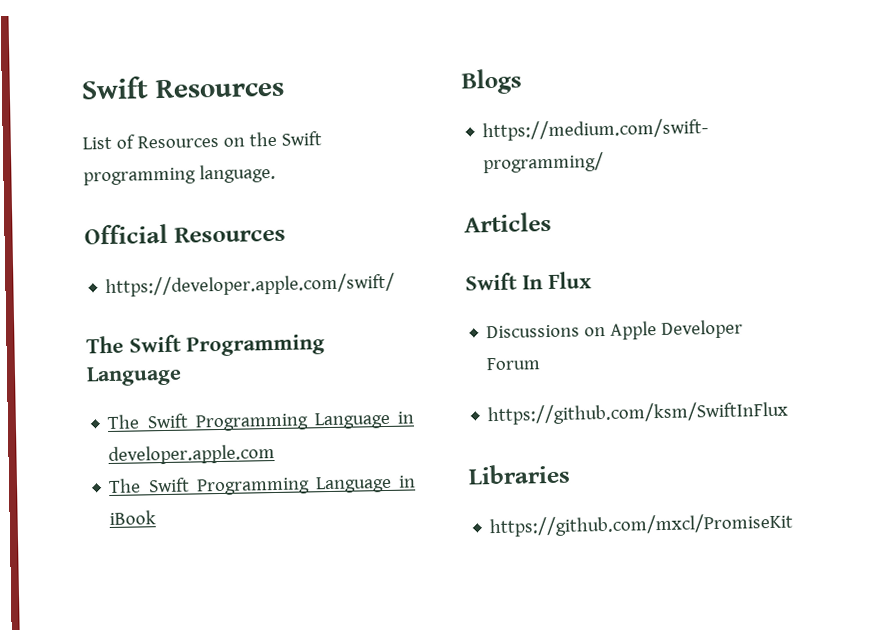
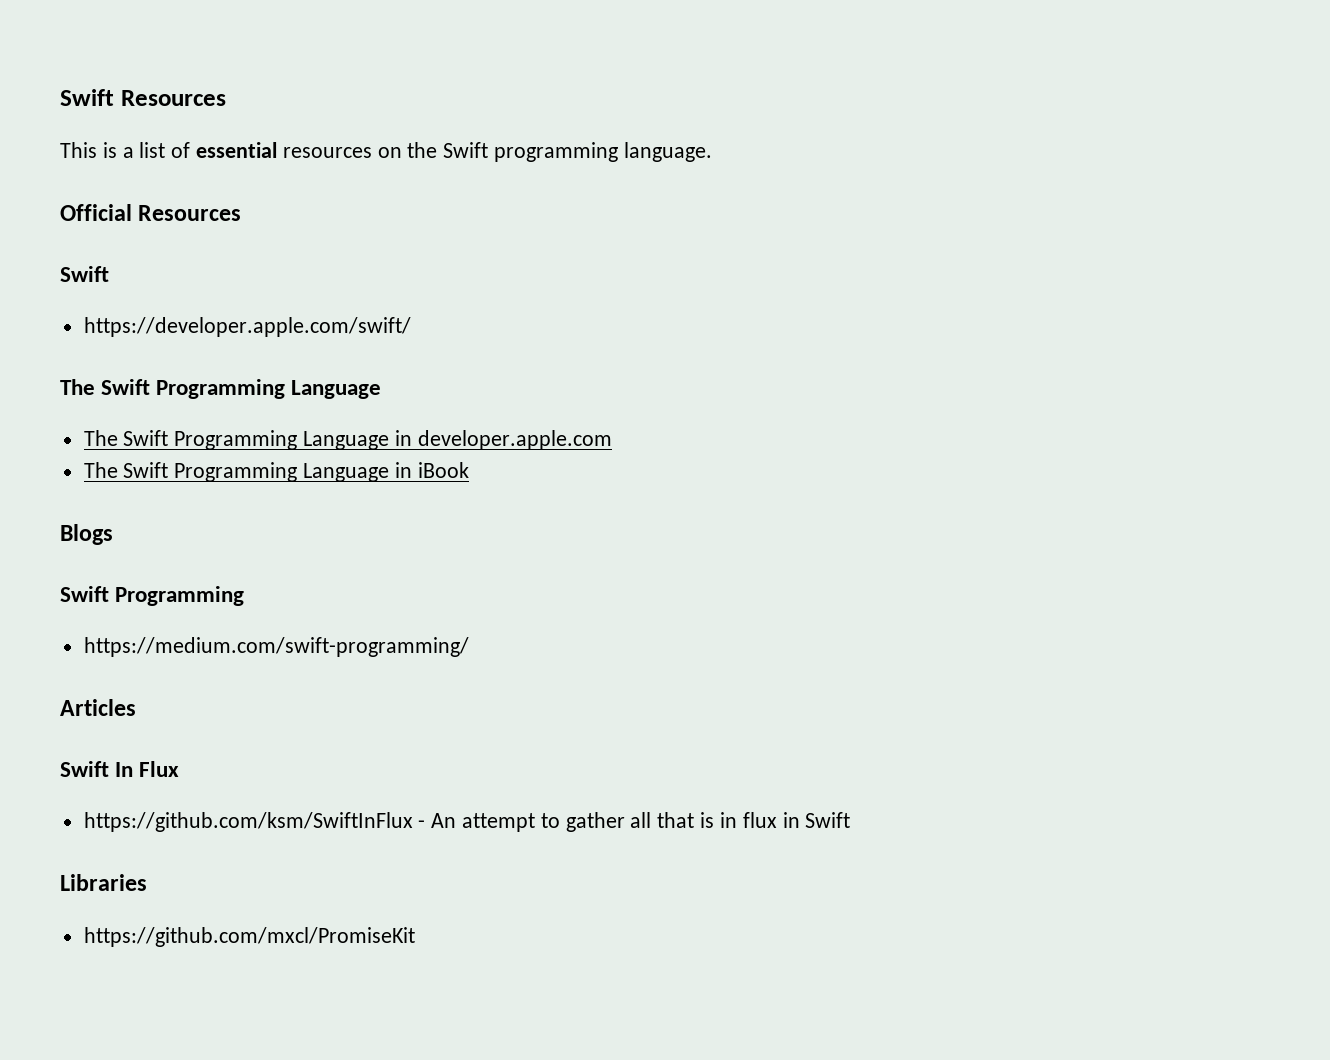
- List of Resources on the Swift programming language.
+ This is a list of essential resources on the Swift programming language.
  Official Resources
+ Swift
  Blogs
+ Swift Programming
- Discussions on Apple Developer Forum
- https://github.com/ksm/SwiftInFlux
+ https://github.com/ksm/SwiftInFlux - An attempt to gather all that is in flux in Swift

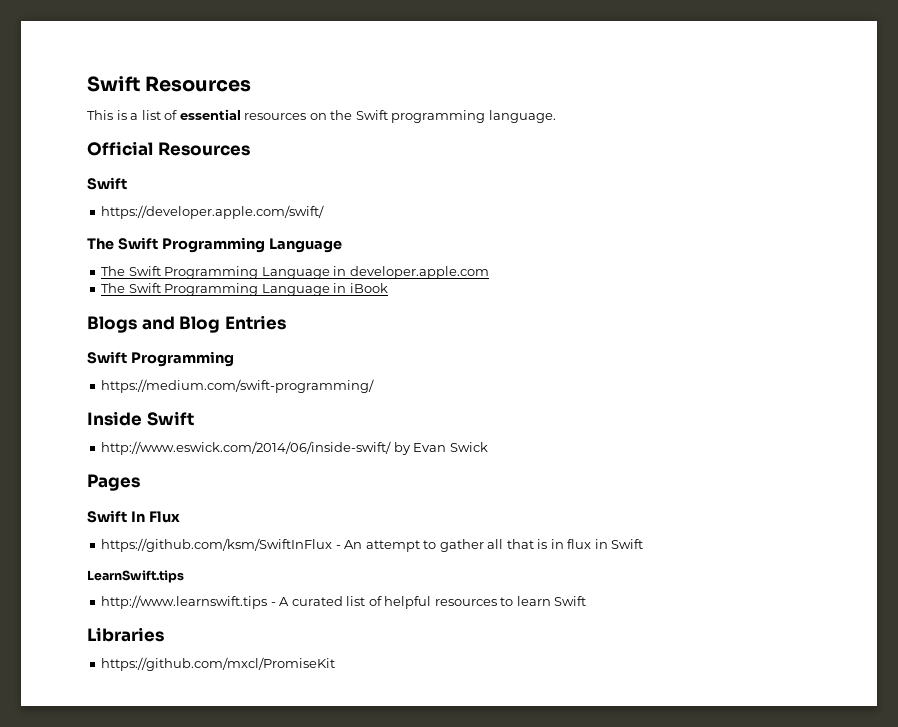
- Blogs
+ Blogs and Blog Entries
- Articles
+ Inside Swift
+ http://www.eswick.com/2014/06/inside-swift/ by Evan Swick
+ Pages
+ LearnSwift.tips
+ http://www.learnswift.tips - A curated list of helpful resources to learn Swift

